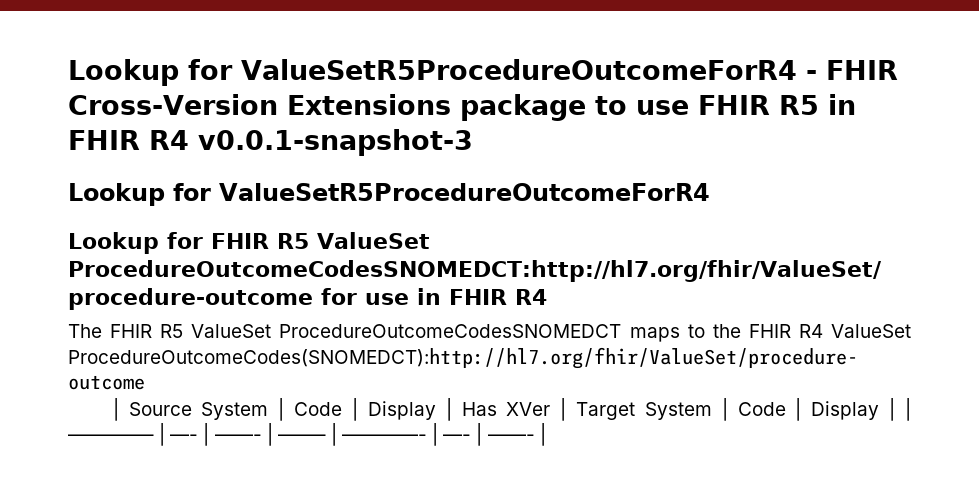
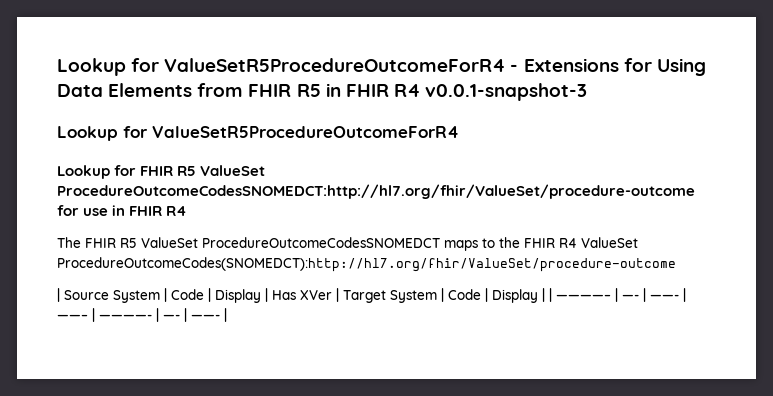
- Lookup for ValueSetR5ProcedureOutcomeForR4 - FHIR Cross-Version Extensions package to use FHIR R5 in FHIR R4 v0.0.1-snapshot-3
+ Lookup for ValueSetR5ProcedureOutcomeForR4 - Extensions for Using Data Elements from FHIR R5 in FHIR R4 v0.0.1-snapshot-3

